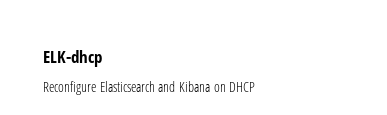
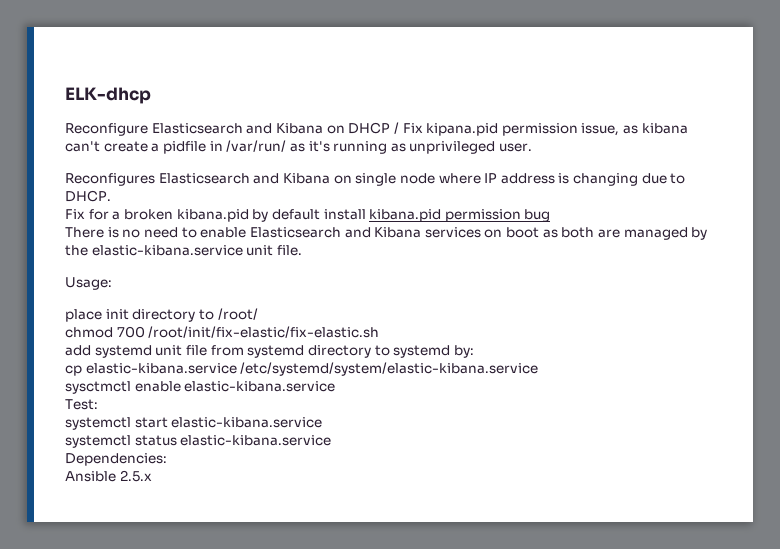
- Reconfigure Elasticsearch and Kibana on DHCP
+ Reconfigure Elasticsearch and Kibana on DHCP / Fix kipana.pid permission issue, as kibana can't create a pidfile in /var/run/ as it's running as unprivileged user.
+ Reconfigures Elasticsearch and Kibana on single node where IP address is changing due to DHCP.
+ Fix for a broken kibana.pid by default install kibana.pid permission bug
+ There is no need to enable Elasticsearch and Kibana services on boot as both are managed by the elastic-kibana.service unit file.
+ Usage:
+ place init directory to /root/
+ chmod 700 /root/init/fix-elastic/fix-elastic.sh
+ add systemd unit file from systemd directory to systemd by:
+ cp elastic-kibana.service /etc/systemd/system/elastic-kibana.service
+ sysctmctl enable elastic-kibana.service
+ Test:
+ systemctl start elastic-kibana.service
+ systemctl status elastic-kibana.service
+ Dependencies:
+ Ansible 2.5.x

